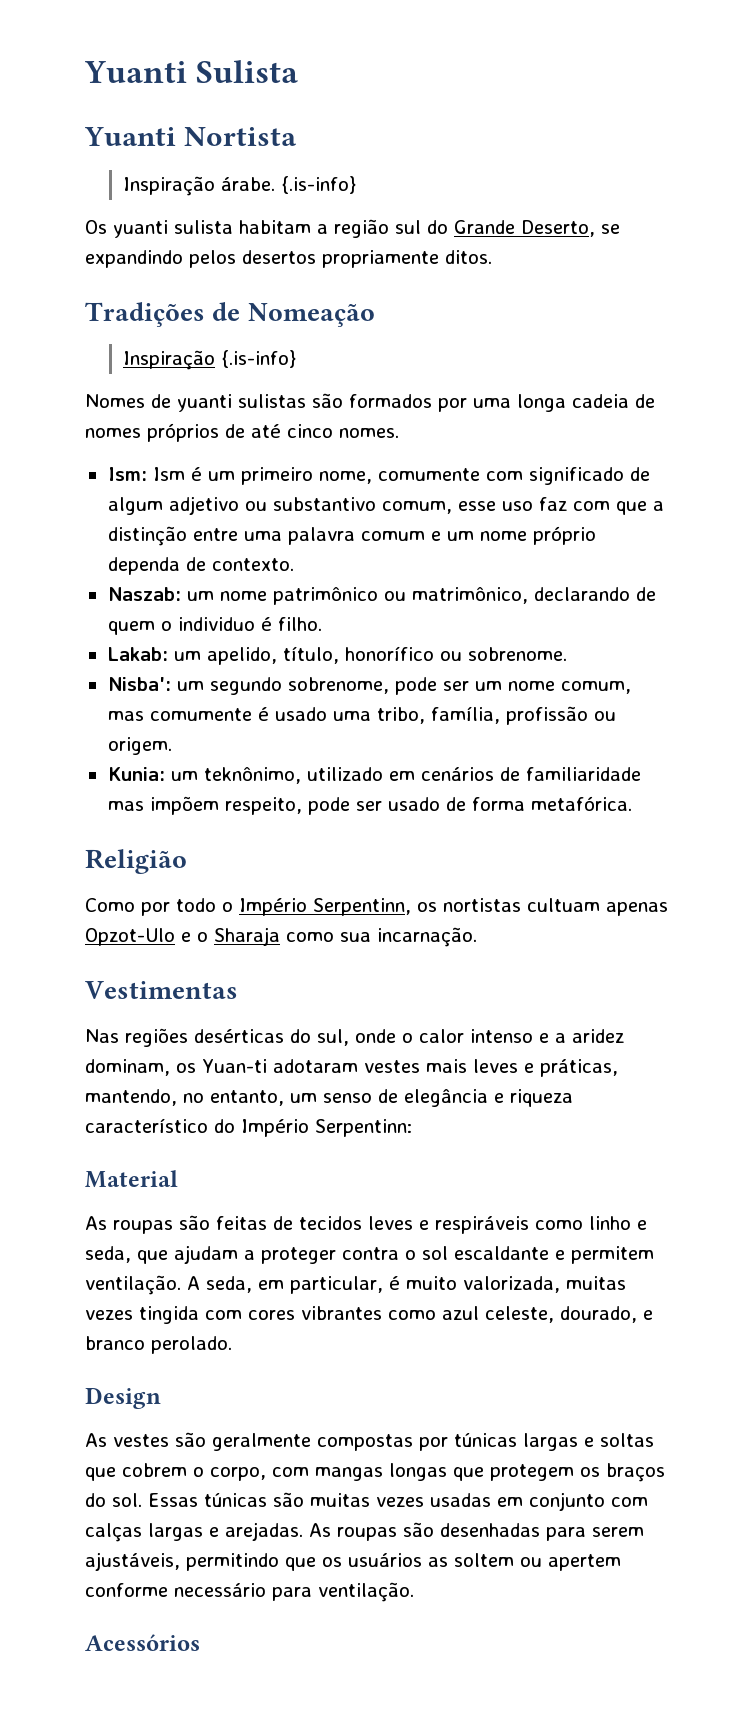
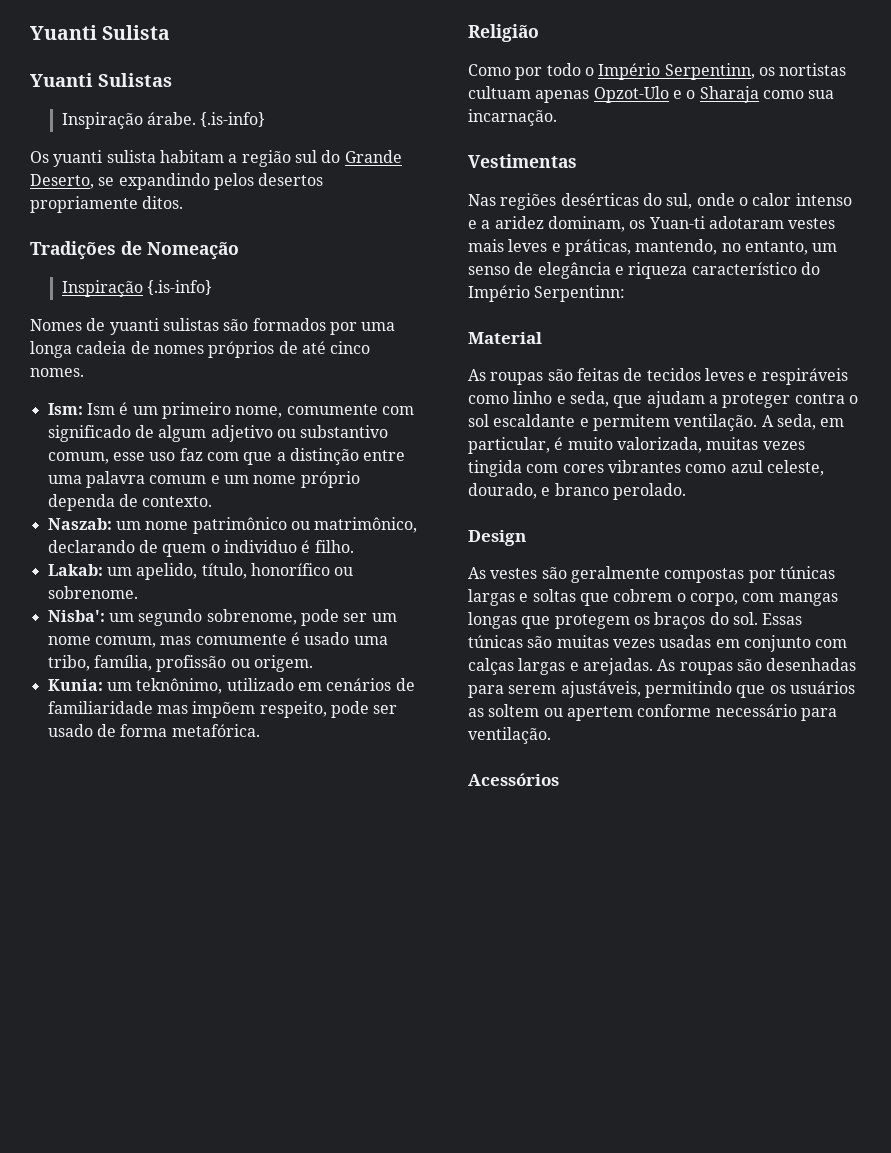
- Yuanti Nortista
+ Yuanti Sulistas

